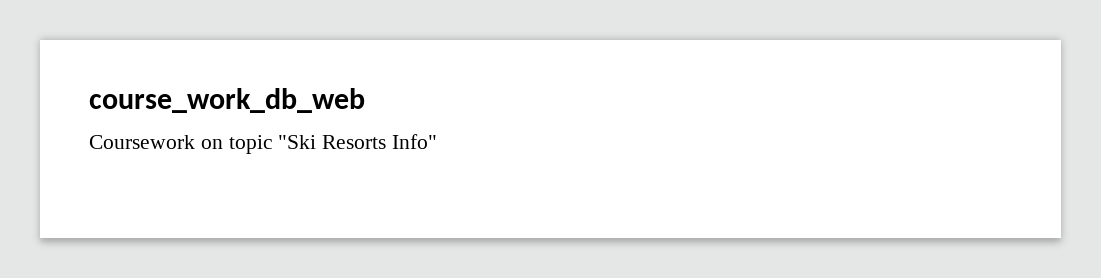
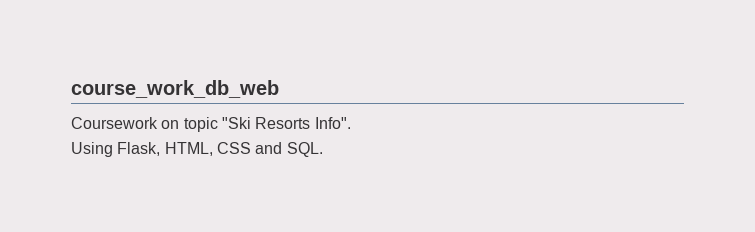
- Coursework on topic "Ski Resorts Info"
+ Coursework on topic "Ski Resorts Info".
+ Using Flask, HTML, CSS and SQL.

